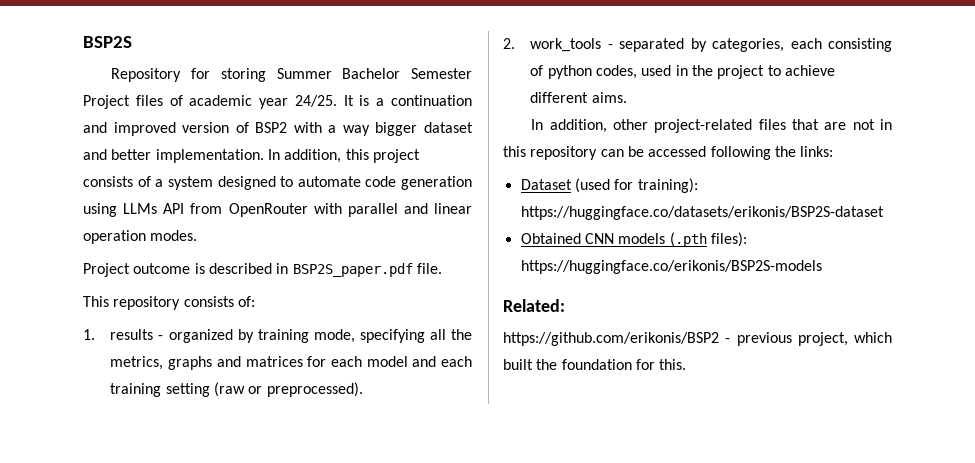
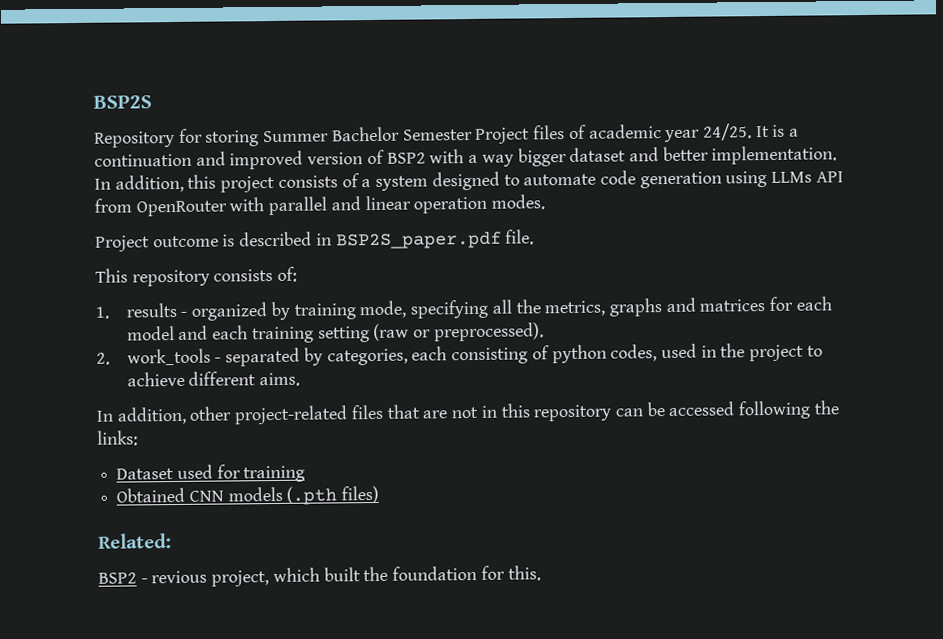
- Dataset (used for training): https://huggingface.co/datasets/erikonis/BSP2S-dataset
+ Dataset used for training
- Obtained CNN models (.pth files): https://huggingface.co/erikonis/BSP2S-models
+ Obtained CNN models (.pth files)
- https://github.com/erikonis/BSP2 - previous project, which built the foundation for this.
+ BSP2 - revious project, which built the foundation for this.

